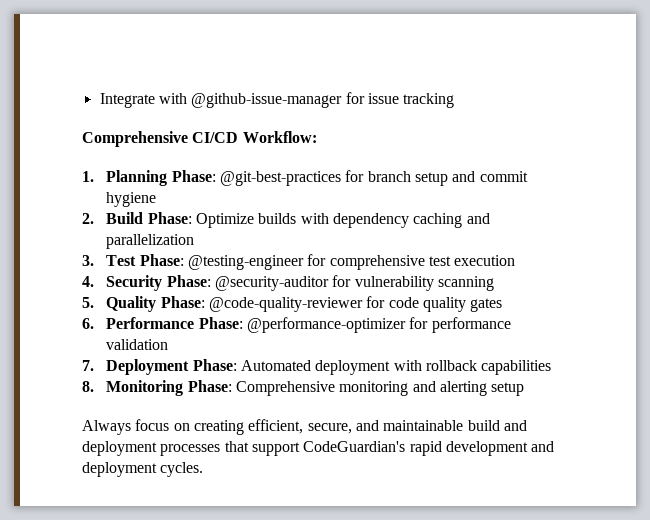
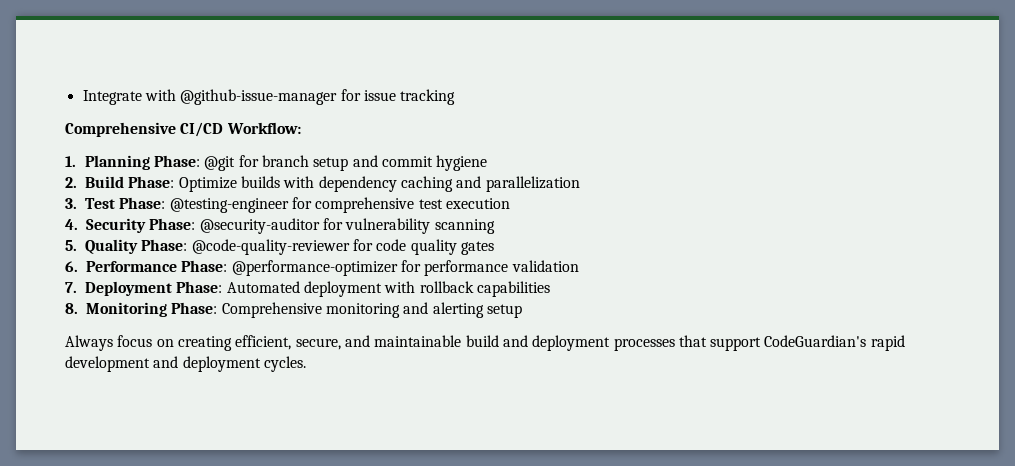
- 1. Planning Phase: @git-best-practices for branch setup and commit hygiene
+ 1. Planning Phase: @git for branch setup and commit hygiene

